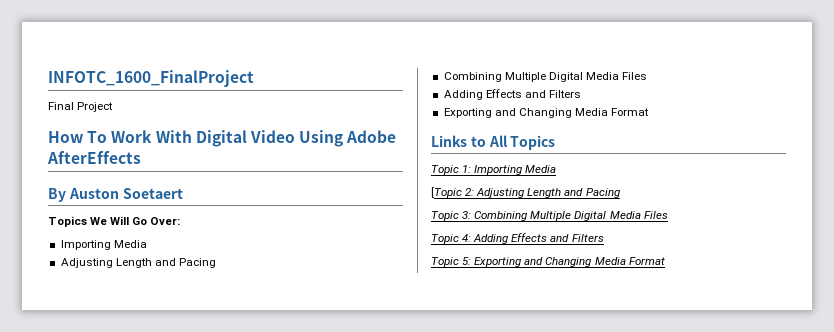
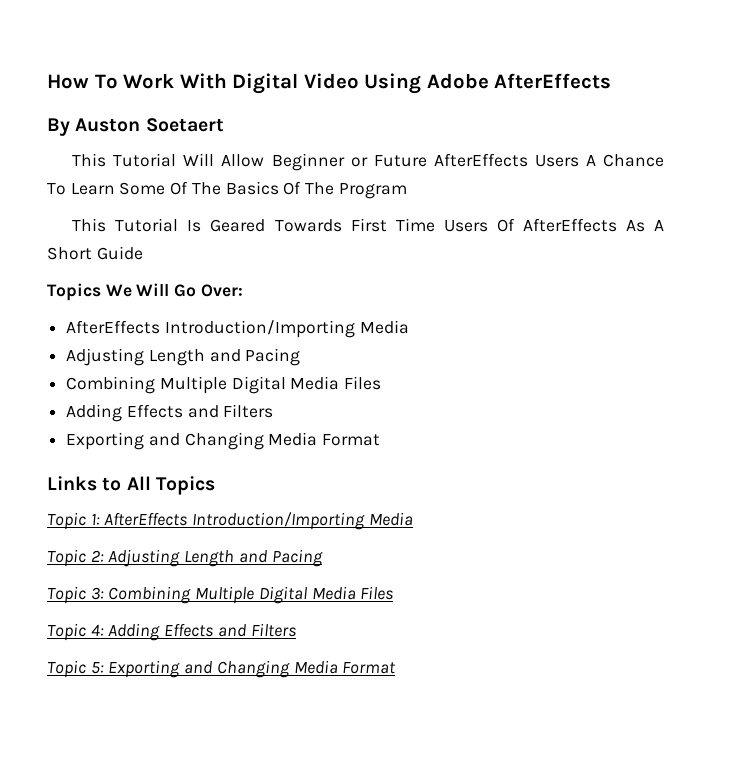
- INFOTC_1600_FinalProject
- Final Project
+ This Tutorial Will Allow Beginner or Future AfterEffects Users A Chance To Learn Some Of The Basics Of The Program
+ This Tutorial Is Geared Towards First Time Users Of AfterEffects As A Short Guide
  Topics We Will Go Over:
- Importing Media
+ AfterEffects Introduction/Importing Media
- Topic 1: Importing Media
- [Topic 2: Adjusting Length and Pacing
+ Topic 1: AfterEffects Introduction/Importing Media
+ Topic 2: Adjusting Length and Pacing

